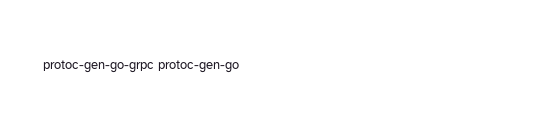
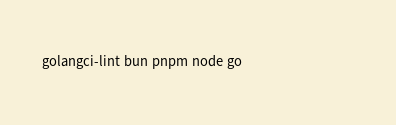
- protoc-gen-go-grpc protoc-gen-go
+ golangci-lint bun pnpm node go

